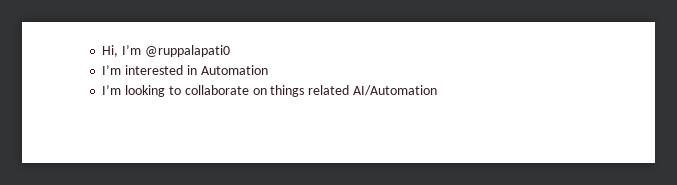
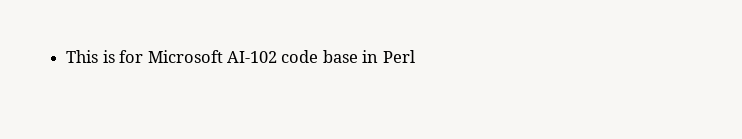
- Hi, I’m @ruppalapati0
- I’m interested in Automation
- I’m looking to collaborate on things related AI/Automation
+ This is for Microsoft AI-102 code base in Perl

